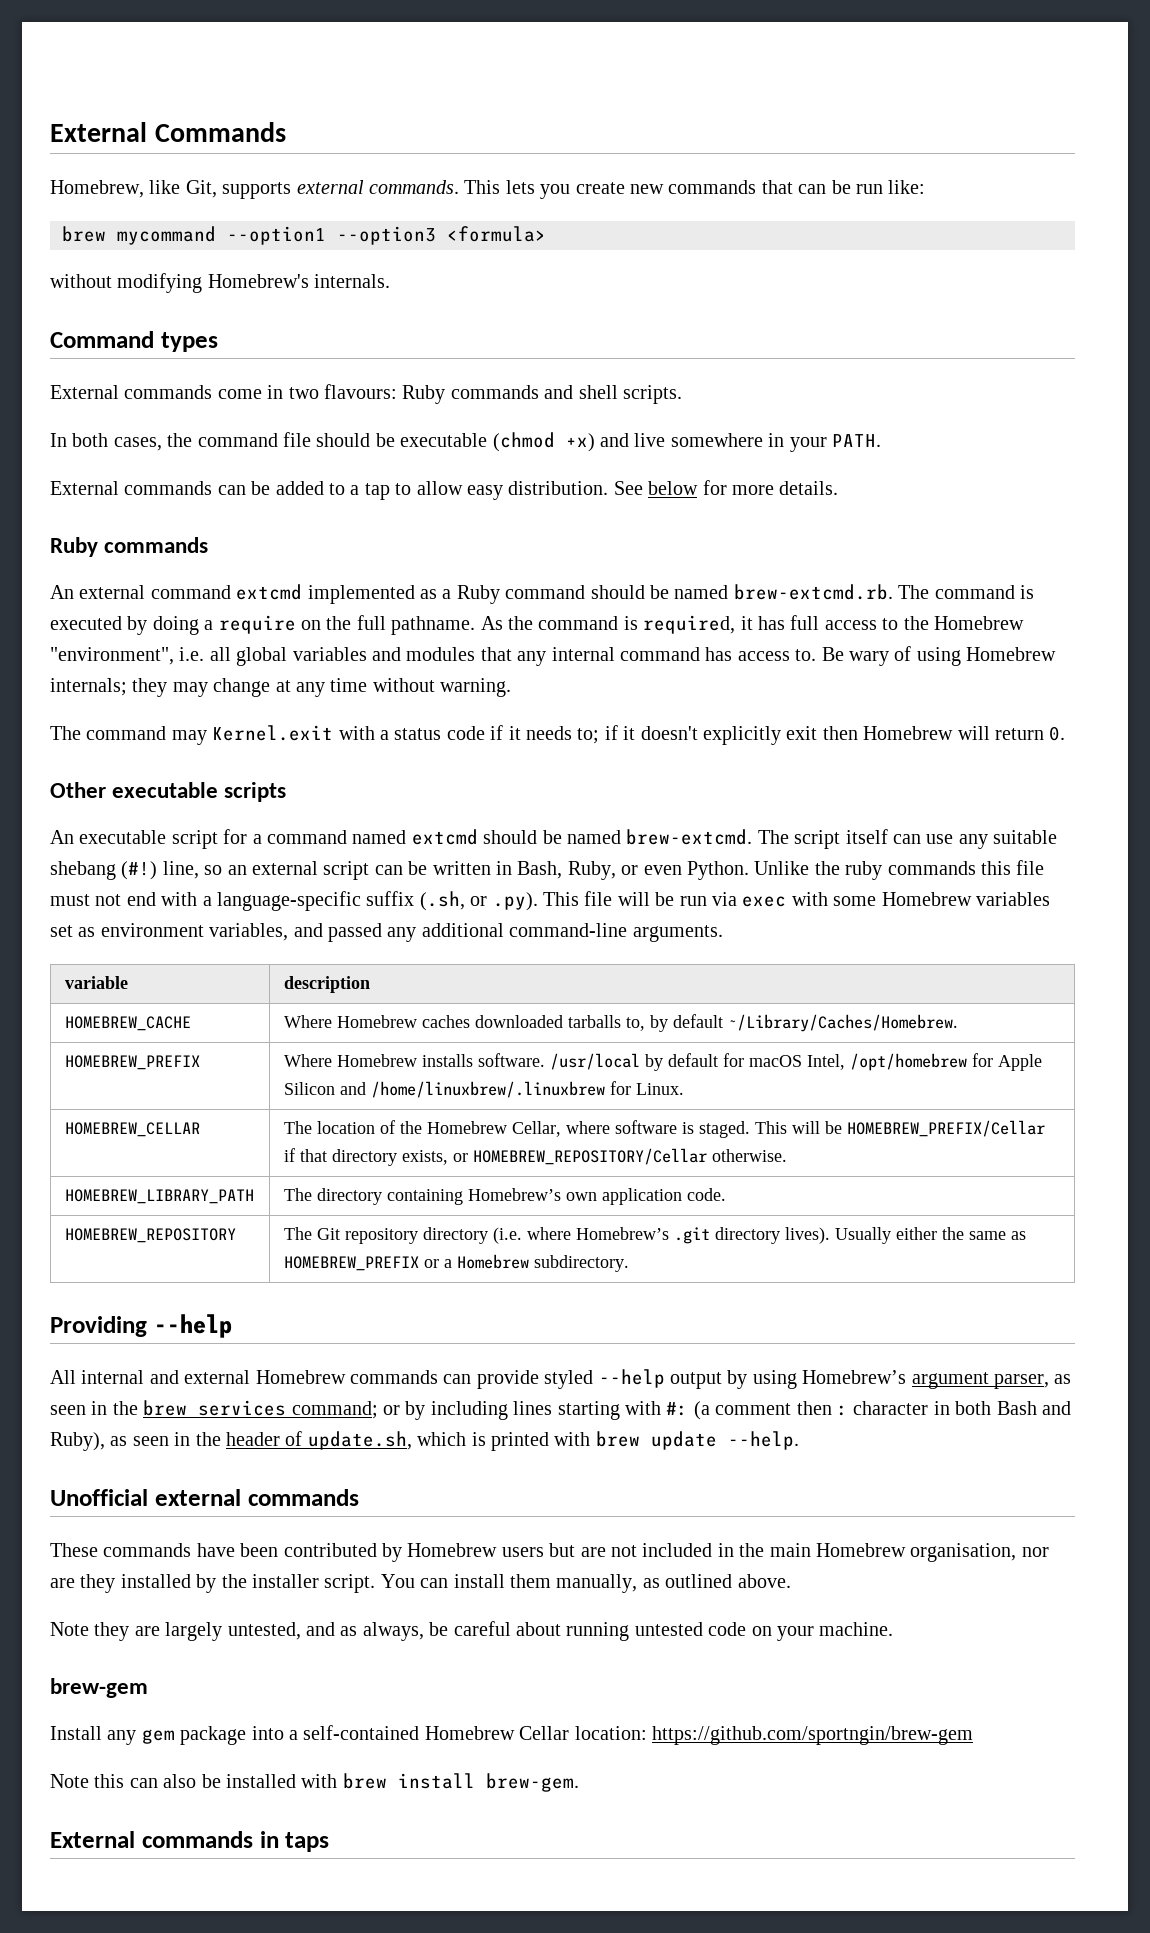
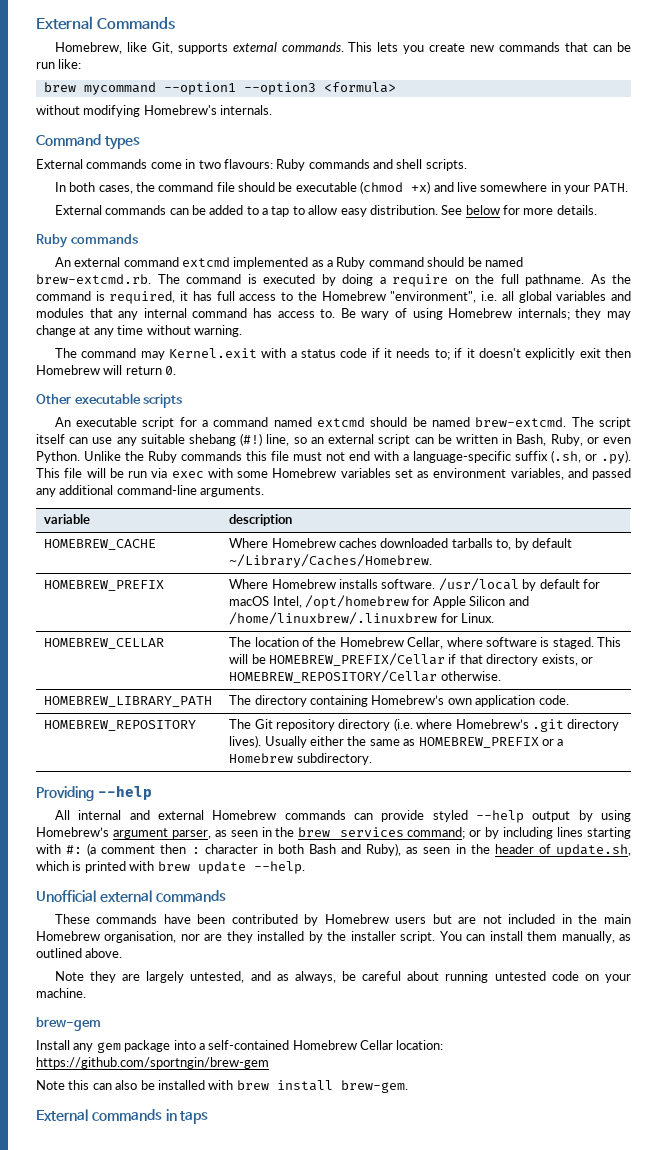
- Unlike the ruby commands this file must not end with a language-specific suffix (.sh, or .py). This file will be run via exec with some Homebrew variables set as environment variables, and passed any additional command-line arguments.
+ Unlike the Ruby commands this file must not end with a language-specific suffix (.sh, or .py). This file will be run via exec with some Homebrew variables set as environment variables, and passed any additional command-line arguments.

